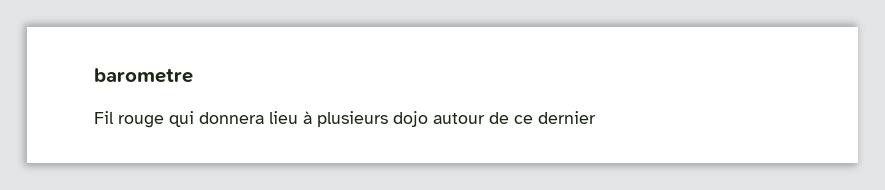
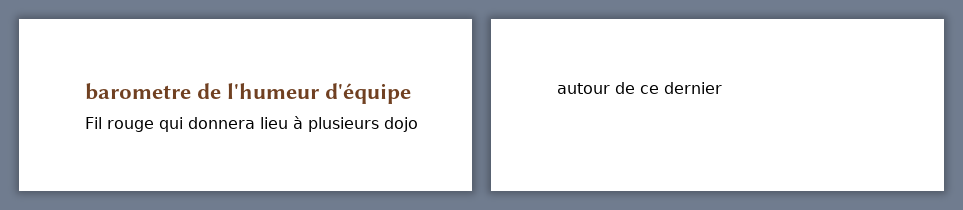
- barometre
+ barometre de l'humeur d'équipe

